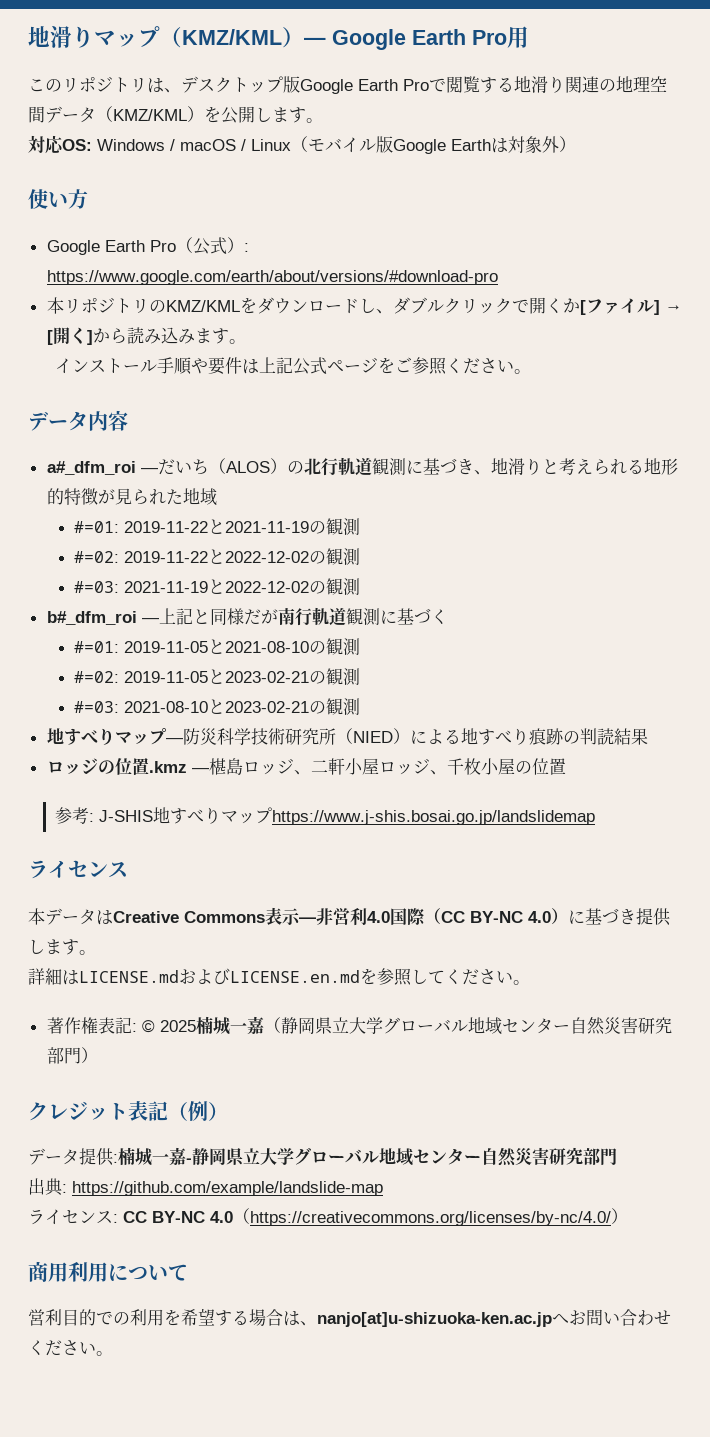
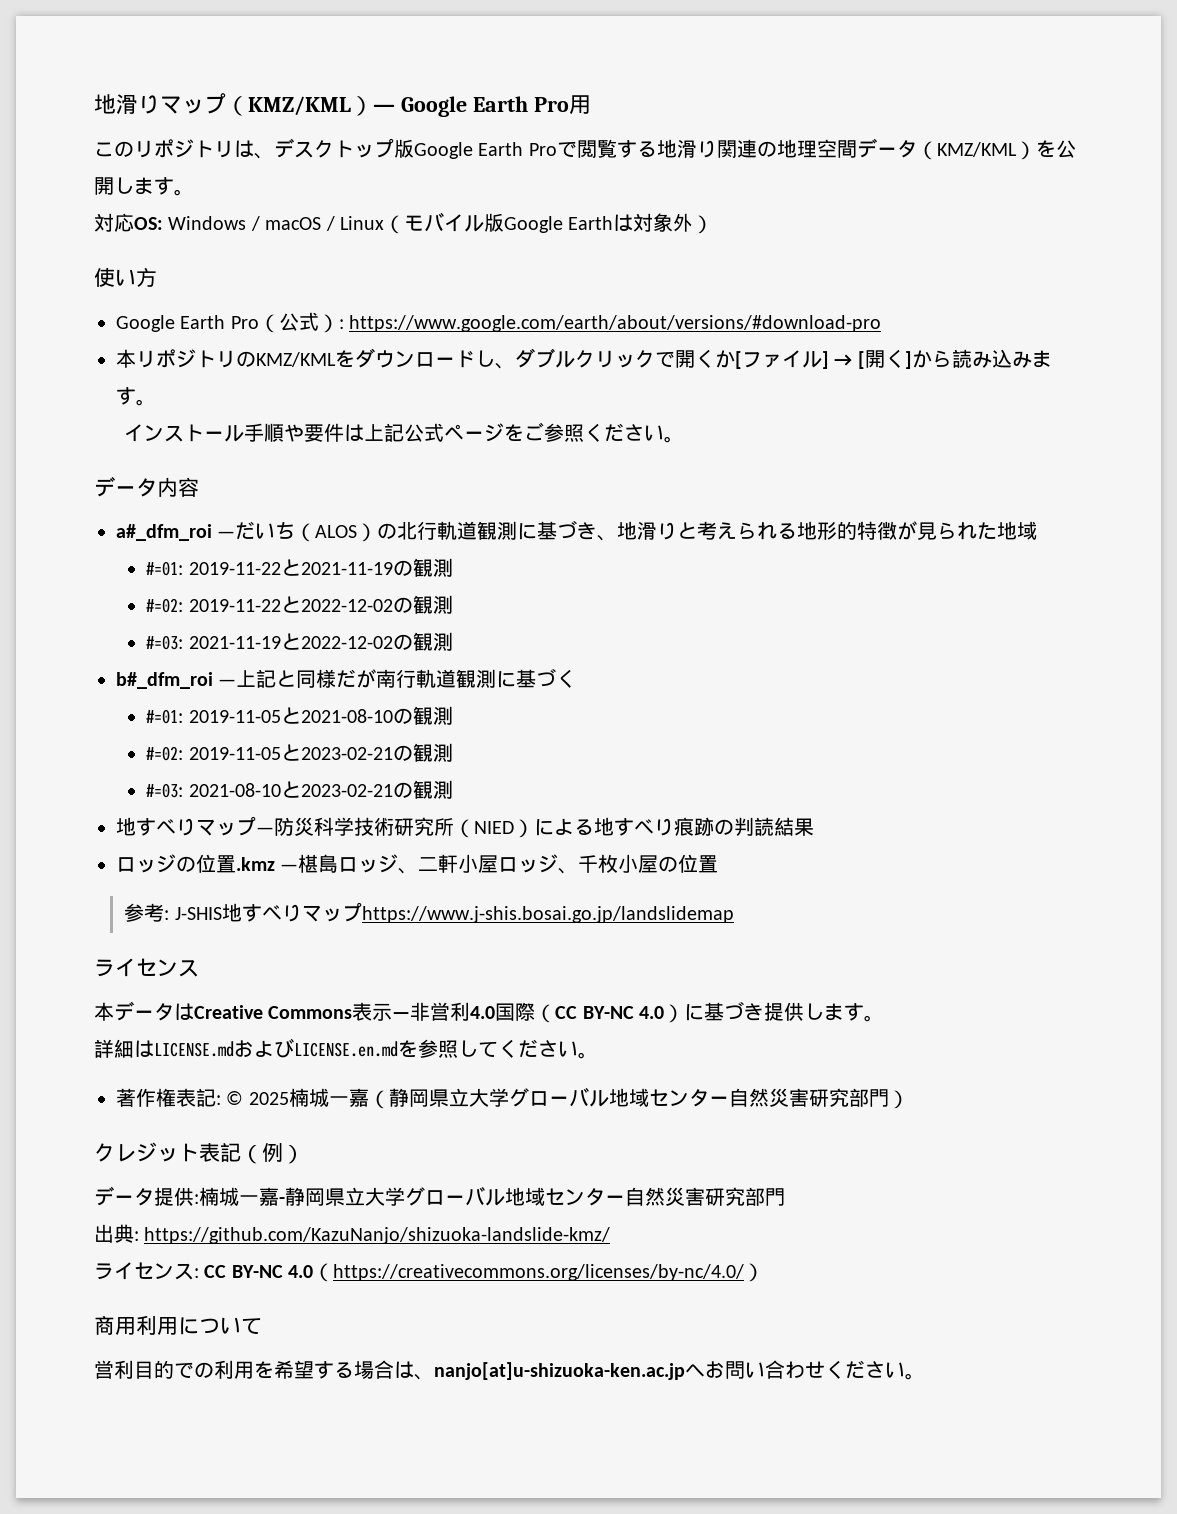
- 出典: https://github.com/example/landslide-map
+ 出典: https://github.com/KazuNanjo/shizuoka-landslide-kmz/

